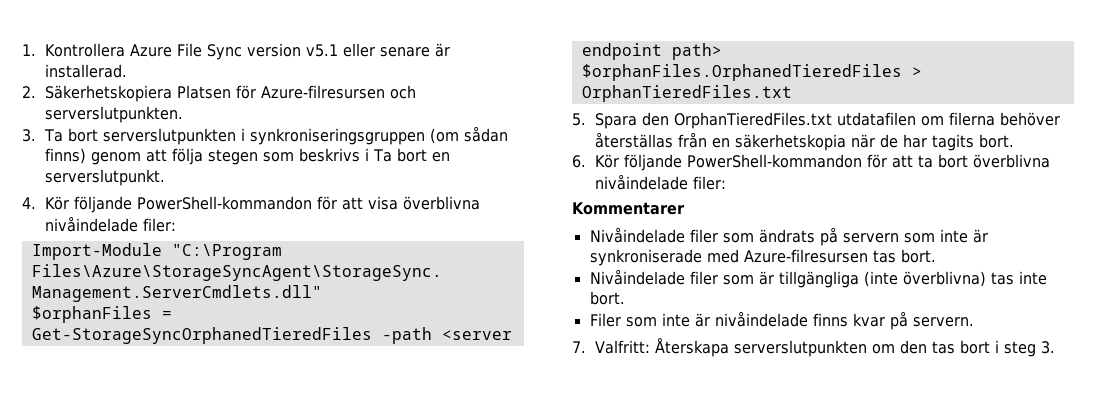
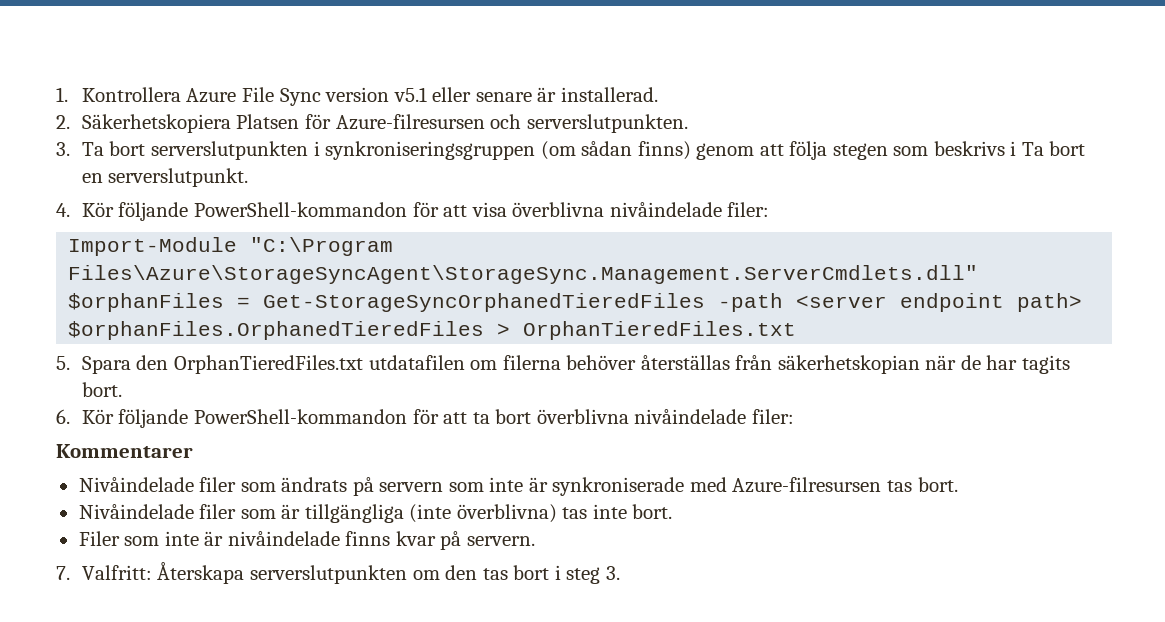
- 5. Spara den OrphanTieredFiles.txt utdatafilen om filerna behöver återställas från en säkerhetskopia när de har tagits bort.
+ 5. Spara den OrphanTieredFiles.txt utdatafilen om filerna behöver återställas från säkerhetskopian när de har tagits bort.

